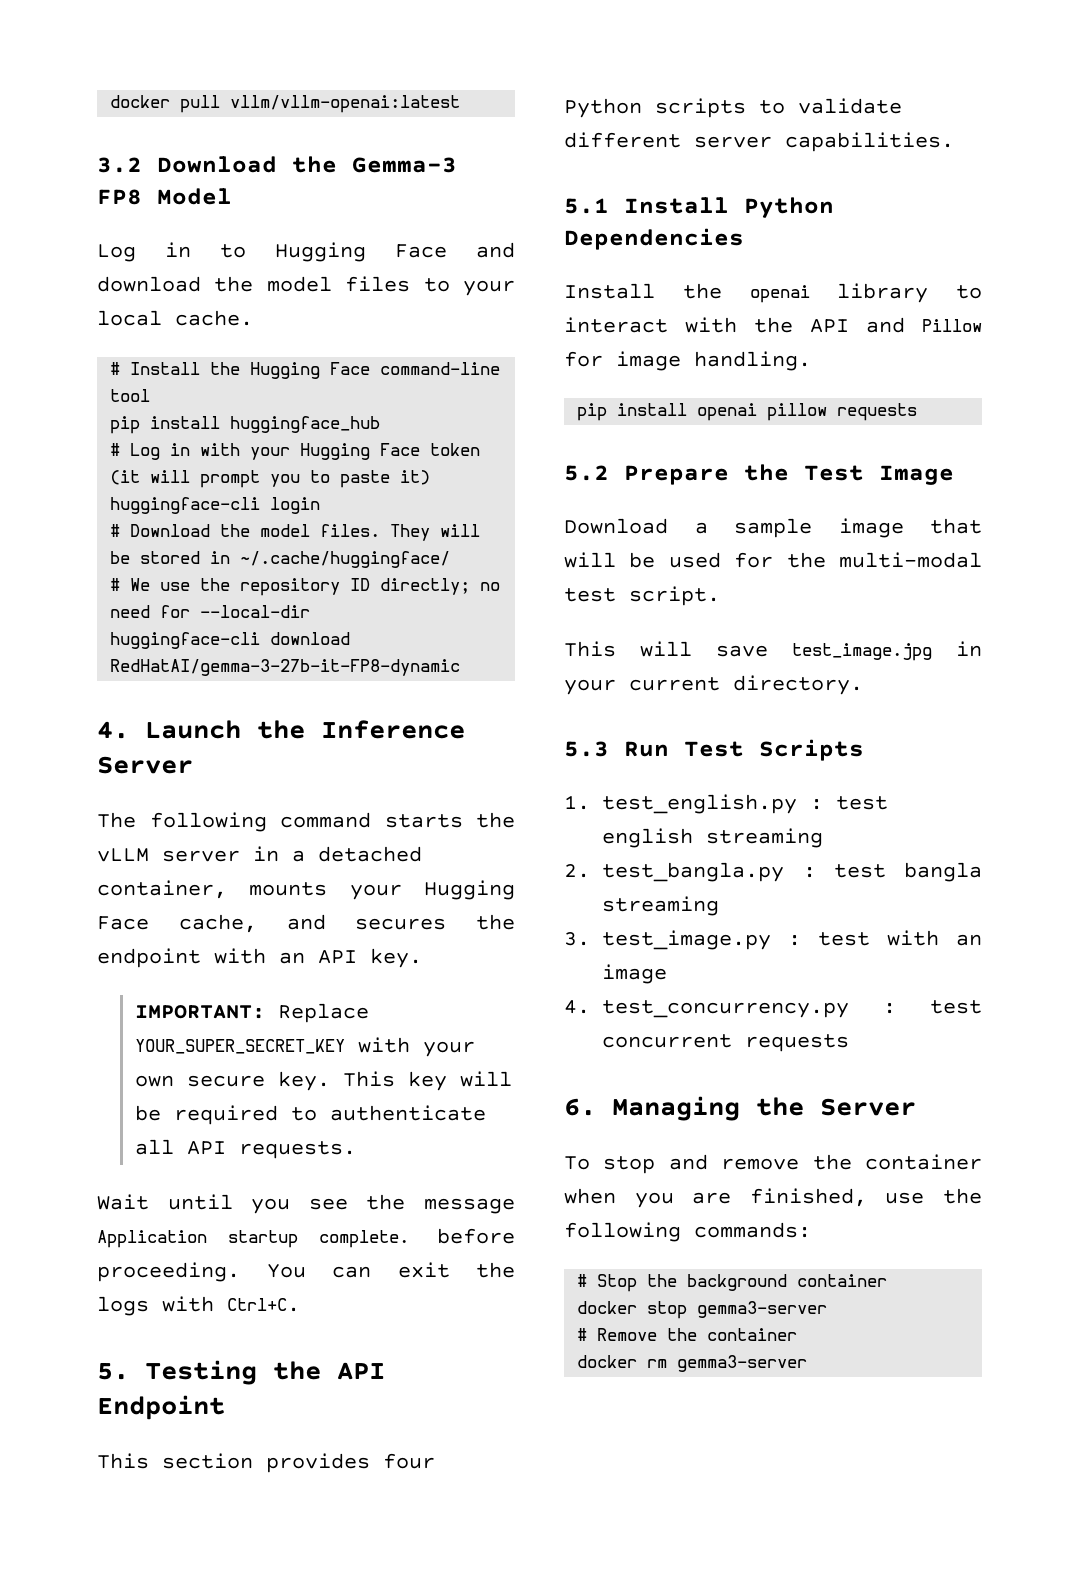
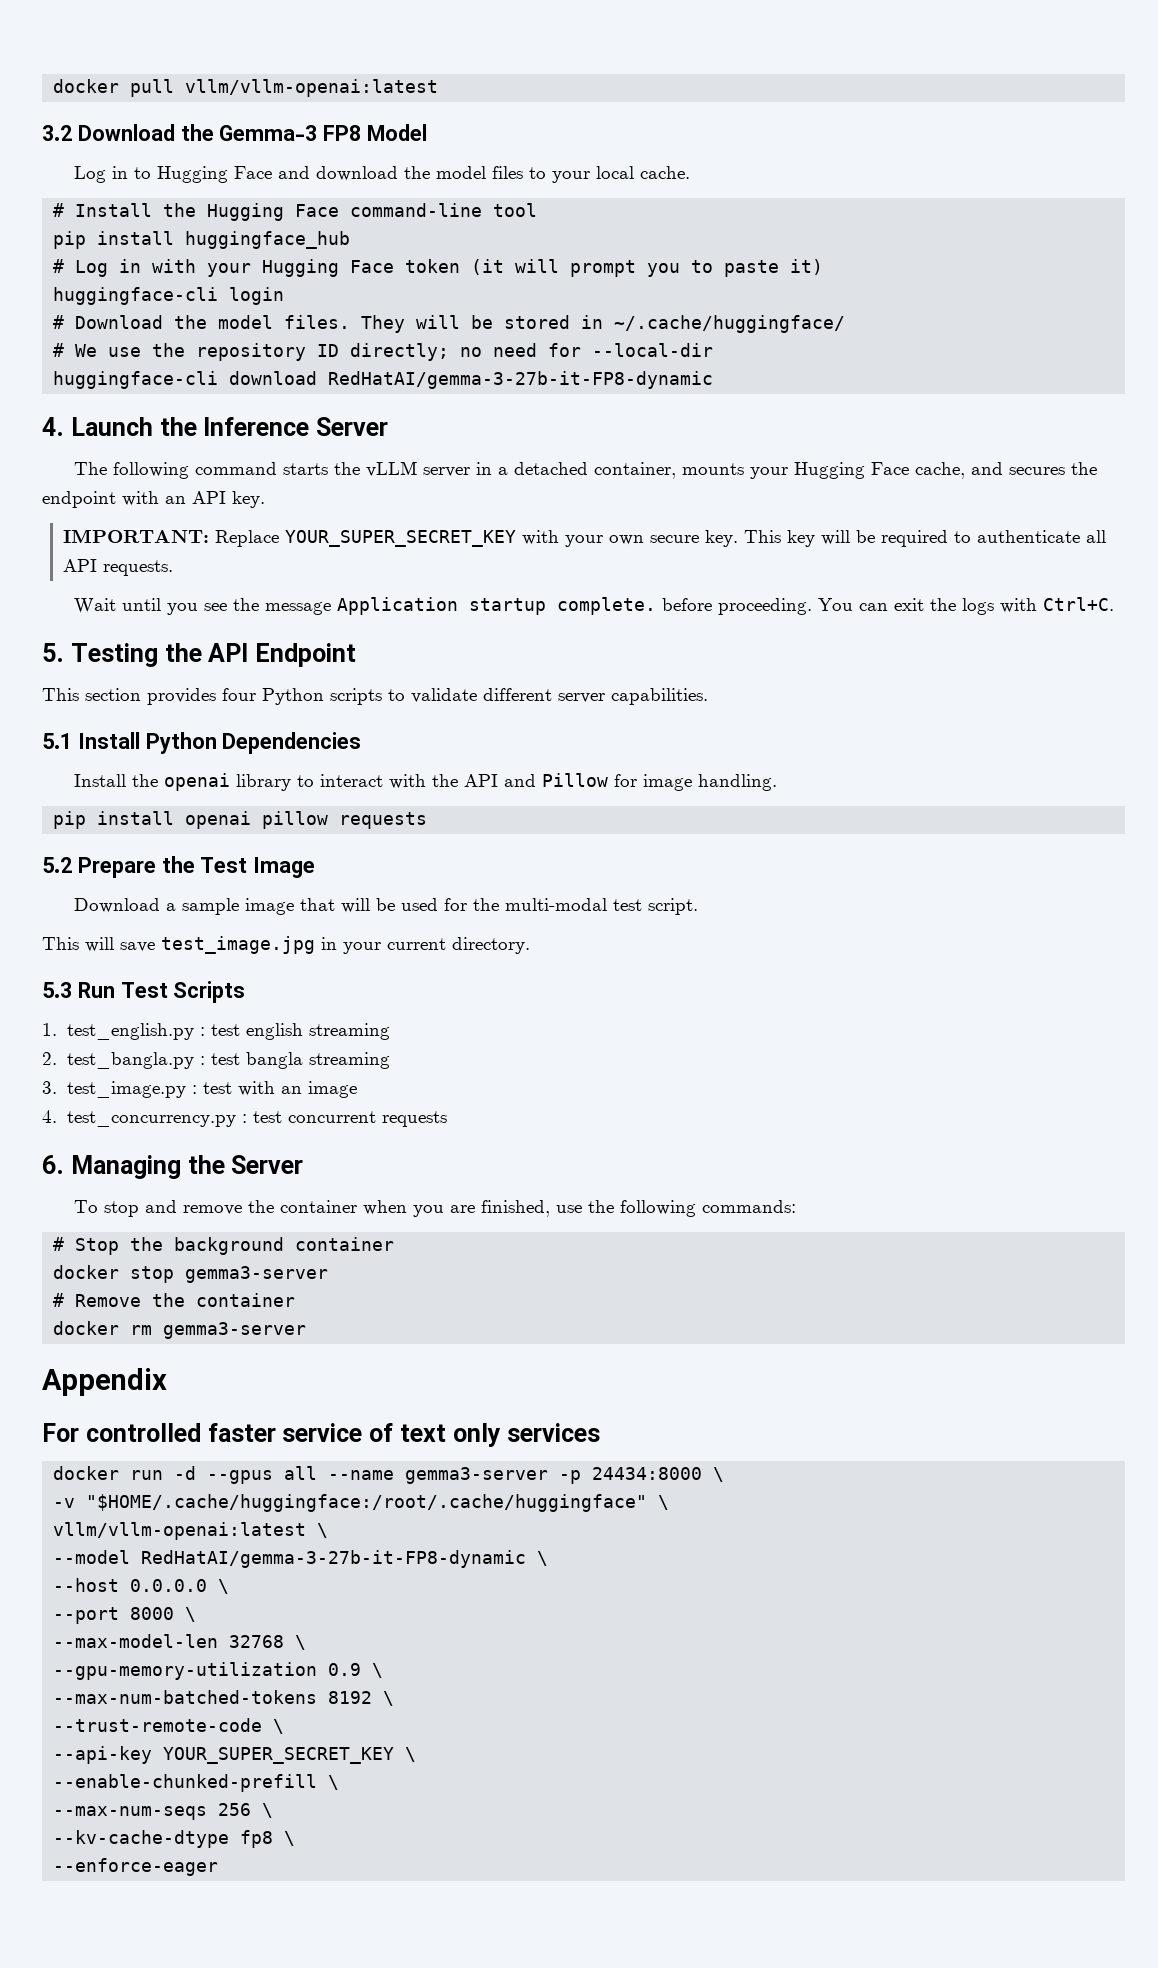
+ Appendix
+ For controlled faster service of text only services
+ docker run -d --gpus all --name gemma3-server -p 24434:8000 \
+ -v "$HOME/.cache/huggingface:/root/.cache/huggingface" \
+ vllm/vllm-openai:latest \
+ --model RedHatAI/gemma-3-27b-it-FP8-dynamic \
+ --host 0.0.0.0 \
+ --port 8000 \
+ --max-model-len 32768 \
+ --gpu-memory-utilization 0.9 \
+ --max-num-batched-tokens 8192 \
+ --trust-remote-code \
+ --api-key YOUR_SUPER_SECRET_KEY \
+ --enable-chunked-prefill \
+ --max-num-seqs 256 \
+ --kv-cache-dtype fp8 \
+ --enforce-eager

